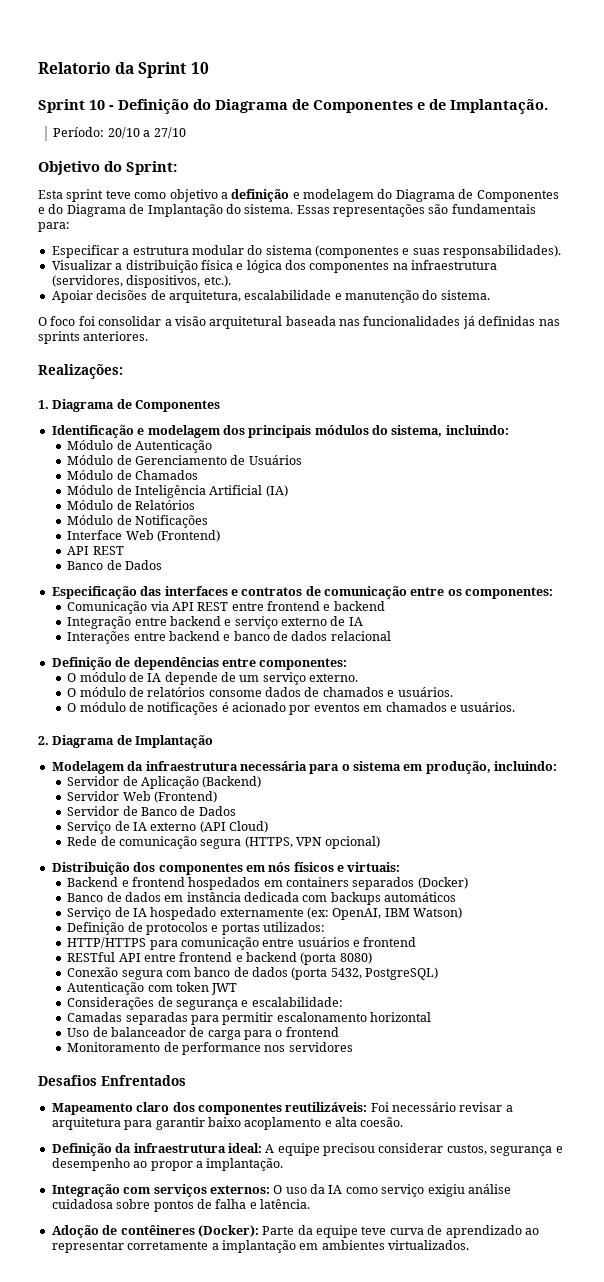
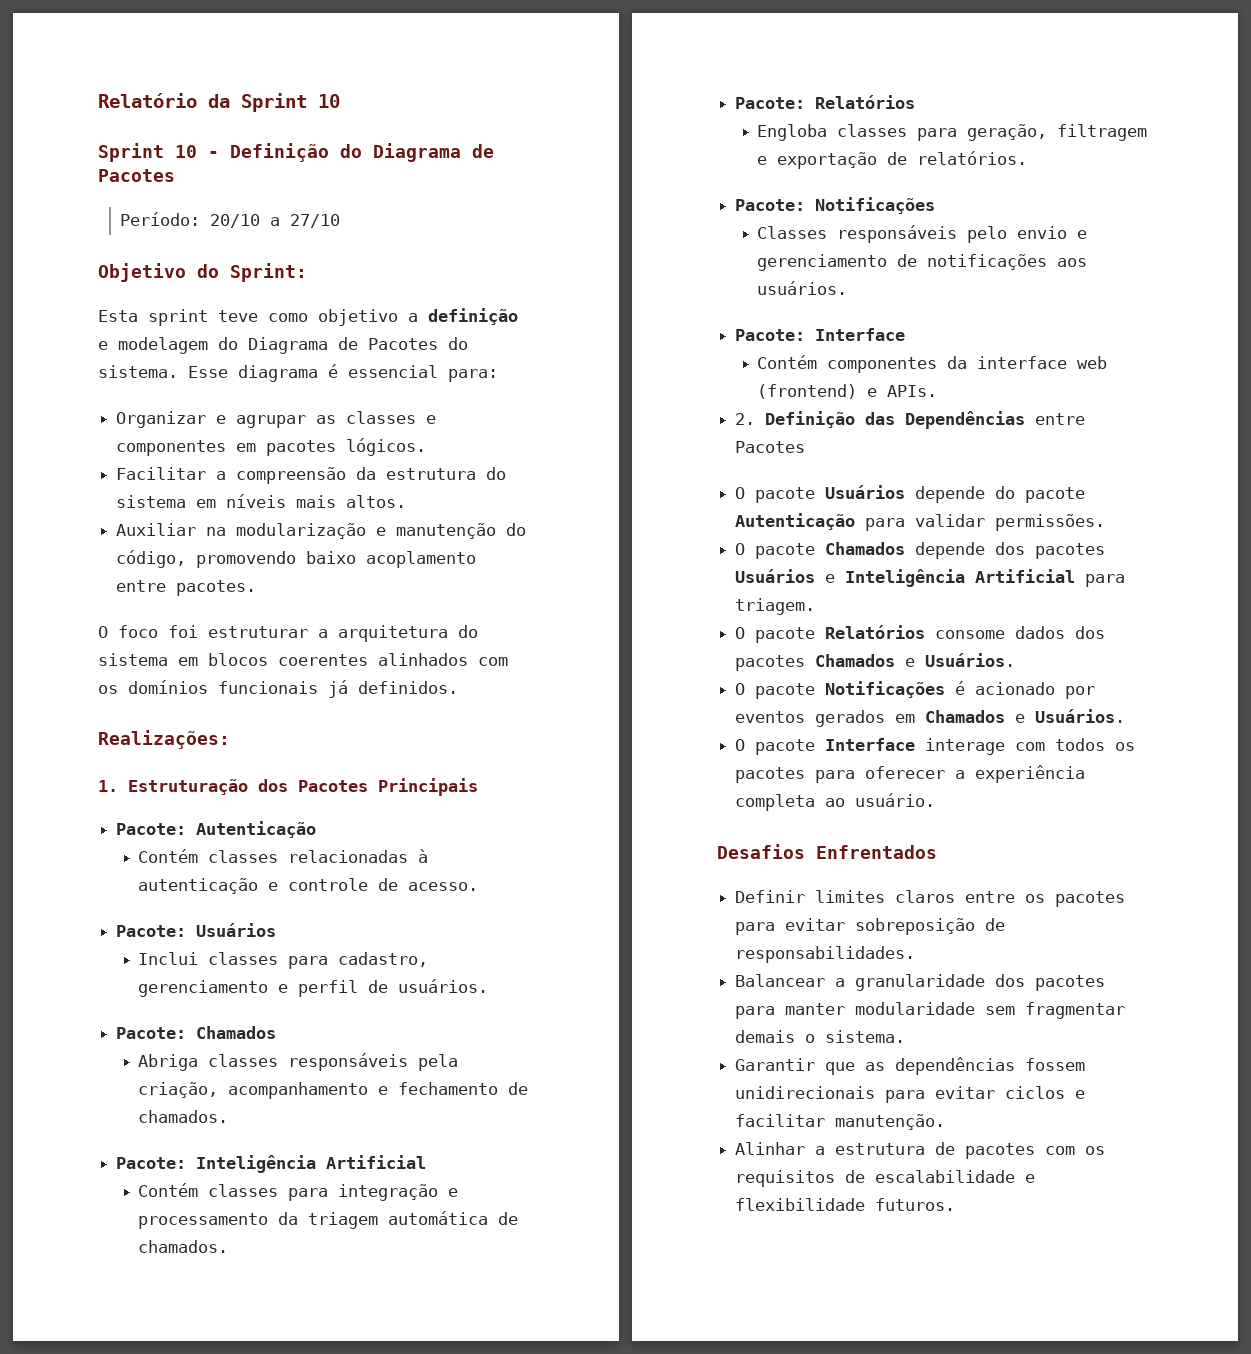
- Relatorio da Sprint 10
+ Relatório da Sprint 10
- Sprint 10 - Definição do Diagrama de Componentes e de Implantação.
+ Sprint 10 - Definição do Diagrama de Pacotes
- Esta sprint teve como objetivo a definição e modelagem do Diagrama de Componentes e do Diagrama de Implantação do sistema. Essas representações são fundamentais para:
- Especificar a estrutura modular do sistema (componentes e suas responsabilidades).
- Visualizar a distribuição física e lógica dos componentes na infraestrutura (servidores, dispositivos, etc.).
- Apoiar decisões de arquitetura, escalabilidade e manutenção do sistema.
- O foco foi consolidar a visão arquitetural baseada nas funcionalidades já definidas nas sprints anteriores.
+ Esta sprint teve como objetivo a definição e modelagem do Diagrama de Pacotes do sistema. Esse diagrama é essencial para:
+ Organizar e agrupar as classes e componentes em pacotes lógicos.
+ Facilitar a compreensão da estrutura do sistema em níveis mais altos.
+ Auxiliar na modularização e manutenção do código, promovendo baixo acoplamento entre pacotes.
+ O foco foi estruturar a arquitetura do sistema em blocos coerentes alinhados com os domínios funcionais já definidos.
  Realizações:
- 1. Diagrama de Componentes
- Identificação e modelagem dos principais módulos do sistema, incluindo:
- Módulo de Autenticação
- Módulo de Gerenciamento de Usuários
- Módulo de Chamados
- Módulo de Inteligência Artificial (IA)
- Módulo de Relatórios
- Módulo de Notificações
- Interface Web (Frontend)
- API REST
- Banco de Dados
- Especificação das interfaces e contratos de comunicação entre os componentes:
- Comunicação via API REST entre frontend e backend
- Integração entre backend e serviço externo de IA
- Interações entre backend e banco de dados relacional
- Definição de dependências entre componentes:
- O módulo de IA depende de um serviço externo.
- O módulo de relatórios consome dados de chamados e usuários.
- O módulo de notificações é acionado por eventos em chamados e usuários.
- 2. Diagrama de Implantação
- Modelagem da infraestrutura necessária para o sistema em produção, incluindo:
- Servidor de Aplicação (Backend)
- Servidor Web (Frontend)
- Servidor de Banco de Dados
- Serviço de IA externo (API Cloud)
- Rede de comunicação segura (HTTPS, VPN opcional)
- Distribuição dos componentes em nós físicos e virtuais:
- Backend e frontend hospedados em containers separados (Docker)
- Banco de dados em instância dedicada com backups automáticos
- Serviço de IA hospedado externamente (ex: OpenAI, IBM Watson)
- Definição de protocolos e portas utilizados:
- HTTP/HTTPS para comunicação entre usuários e frontend
- RESTful API entre frontend e backend (porta 8080)
- Conexão segura com banco de dados (porta 5432, PostgreSQL)
- Autenticação com token JWT
- Considerações de segurança e escalabilidade:
- Camadas separadas para permitir escalonamento horizontal
- Uso de balanceador de carga para o frontend
- Monitoramento de performance nos servidores
+ 1. Estruturação dos Pacotes Principais
+ Pacote: Autenticação
+ Contém classes relacionadas à autenticação e controle de acesso.
+ Pacote: Usuários
+ Inclui classes para cadastro, gerenciamento e perfil de usuários.
+ Pacote: Chamados
+ Abriga classes responsáveis pela criação, acompanhamento e fechamento de chamados.
+ Pacote: Inteligência Artificial
+ Contém classes para integração e processamento da triagem automática de chamados.
+ Pacote: Relatórios
+ Engloba classes para geração, filtragem e exportação de relatórios.
+ Pacote: Notificações
+ Classes responsáveis pelo envio e gerenciamento de notificações aos usuários.
+ Pacote: Interface
+ Contém componentes da interface web (frontend) e APIs.
+ 2. Definição das Dependências entre Pacotes
+ O pacote Usuários depende do pacote Autenticação para validar permissões.
+ O pacote Chamados depende dos pacotes Usuários e Inteligência Artificial para triagem.
+ O pacote Relatórios consome dados dos pacotes Chamados e Usuários.
+ O pacote Notificações é acionado por eventos gerados em Chamados e Usuários.
+ O pacote Interface interage com todos os pacotes para oferecer a experiência completa ao usuário.
  Desafios Enfrentados
- Mapeamento claro dos componentes reutilizáveis: Foi necessário revisar a arquitetura para garantir baixo acoplamento e alta coesão.
- Definição da infraestrutura ideal: A equipe precisou considerar custos, segurança e desempenho ao propor a implantação.
- Integração com serviços externos: O uso da IA como serviço exigiu análise cuidadosa sobre pontos de falha e latência.
- Adoção de contêineres (Docker): Parte da equipe teve curva de aprendizado ao representar corretamente a implantação em ambientes virtualizados.
+ Definir limites claros entre os pacotes para evitar sobreposição de responsabilidades.
+ Balancear a granularidade dos pacotes para manter modularidade sem fragmentar demais o sistema.
+ Garantir que as dependências fossem unidirecionais para evitar ciclos e facilitar manutenção.
+ Alinhar a estrutura de pacotes com os requisitos de escalabilidade e flexibilidade futuros.

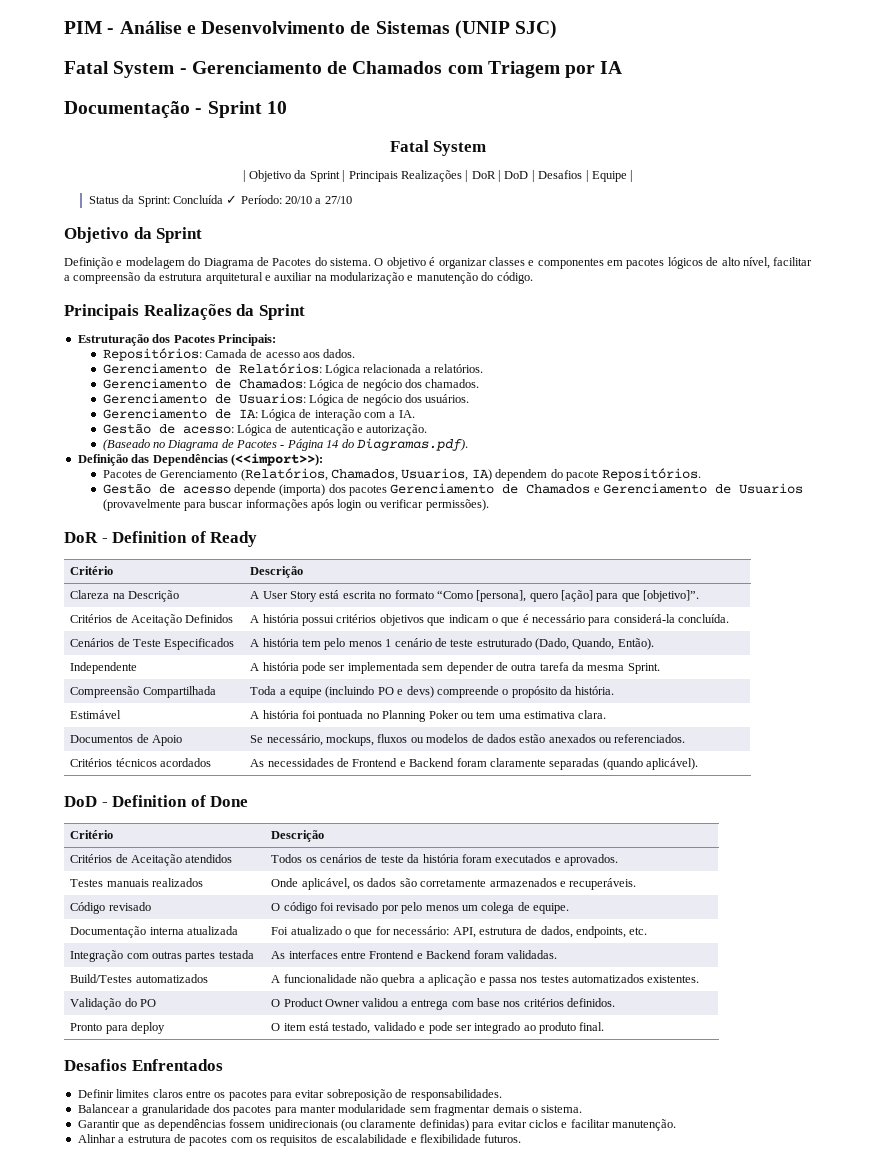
- Relatório da Sprint 10
- Sprint 10 - Definição do Diagrama de Pacotes
- Período: 20/10 a 27/10
- Objetivo do Sprint:
- Esta sprint teve como objetivo a definição e modelagem do Diagrama de Pacotes do sistema.
+ PIM - Análise e Desenvolvimento de Sistemas (UNIP SJC)
+ Fatal System - Gerenciamento de Chamados com Triagem por IA
+ Documentação - Sprint 10
+ Fatal System
+ | Objetivo da Sprint | Principais Realizações | DoR | DoD | Desafios | Equipe |
+ Status da Sprint: Concluída ✓ Período: 20/10 a 27/10
+ Objetivo da Sprint
+ Definição e modelagem do Diagrama de Pacotes do sistema.
- Esse diagrama é essencial para:
- Organizar e agrupar as classes e componentes em pacotes lógicos.
- Facilitar a compreensão da estrutura do sistema em níveis mais altos.
- Auxiliar na modularização e manutenção do código, promovendo baixo acoplamento entre pacotes.
- O foco foi estruturar a arquitetura do sistema em blocos coerentes alinhados com os domínios funcionais já definidos.
- Realizações:
- 1. Estruturação dos Pacotes Principais
- Pacote: Autenticação
- Contém classes relacionadas à autenticação e controle de acesso.
- Pacote: Usuários
- Inclui classes para cadastro, gerenciamento e perfil de usuários.
- Pacote: Chamados
- Abriga classes responsáveis pela criação, acompanhamento e fechamento de chamados.
- Pacote: Inteligência Artificial
- Contém classes para integração e processamento da triagem automática de chamados.
- Pacote: Relatórios
- Engloba classes para geração, filtragem e exportação de relatórios.
- Pacote: Notificações
- Classes responsáveis pelo envio e gerenciamento de notificações aos usuários.
- Pacote: Interface
- Contém componentes da interface web (frontend) e APIs.
- 2. Definição das Dependências entre Pacotes
- O pacote Usuários depende do pacote Autenticação para validar permissões.
- O pacote Chamados depende dos pacotes Usuários e Inteligência Artificial para triagem.
- O pacote Relatórios consome dados dos pacotes Chamados e Usuários.
- O pacote Notificações é acionado por eventos gerados em Chamados e Usuários.
- O pacote Interface interage com todos os pacotes para oferecer a experiência completa ao usuário.
+ O objetivo é organizar classes e componentes em pacotes lógicos de alto nível, facilitar a compreensão da estrutura arquitetural e auxiliar na modularização e manutenção do código.
+ Principais Realizações da Sprint
+ Estruturação dos Pacotes Principais:
+ Repositórios: Camada de acesso aos dados.
+ Gerenciamento de Relatórios: Lógica relacionada a relatórios.
+ Gerenciamento de Chamados: Lógica de negócio dos chamados.
+ Gerenciamento de Usuarios: Lógica de negócio dos usuários.
+ Gerenciamento de IA: Lógica de interação com a IA.
+ Gestão de acesso: Lógica de autenticação e autorização.
+ (Baseado no Diagrama de Pacotes - Página 14 do Diagramas.pdf).
+ Definição das Dependências (<<import>>):
+ Pacotes de Gerenciamento (Relatórios, Chamados, Usuarios, IA) dependem do pacote Repositórios.
+ Gestão de acesso depende (importa) dos pacotes Gerenciamento de Chamados e Gerenciamento de Usuarios (provavelmente para buscar informações após login ou verificar permissões).
+ DoR - Definition of Ready
+ Critério | Descrição
+ Clareza na Descrição | A User Story está escrita no formato “Como [persona], quero [ação] para que [objetivo]”.
+ Critérios de Aceitação Definidos | A história possui critérios objetivos que indicam o que é necessário para considerá-la concluída.
+ Cenários de Teste Especificados | A história tem pelo menos 1 cenário de teste estruturado (Dado, Quando, Então).
+ Independente | A história pode ser implementada sem depender de outra tarefa da mesma Sprint.
+ Compreensão Compartilhada | Toda a equipe (incluindo PO e devs) compreende o propósito da história.
+ Estimável | A história foi pontuada no Planning Poker ou tem uma estimativa clara.
+ Documentos de Apoio | Se necessário, mockups, fluxos ou modelos de dados estão anexados ou referenciados.
+ Critérios técnicos acordados | As necessidades de Frontend e Backend foram claramente separadas (quando aplicável).
+ DoD - Definition of Done
+ Critério | Descrição
+ Critérios de Aceitação atendidos | Todos os cenários de teste da história foram executados e aprovados.
+ Testes manuais realizados | Onde aplicável, os dados são corretamente armazenados e recuperáveis.
+ Código revisado | O código foi revisado por pelo menos um colega de equipe.
+ Documentação interna atualizada | Foi atualizado o que for necessário: API, estrutura de dados, endpoints, etc.
+ Integração com outras partes testada | As interfaces entre Frontend e Backend foram validadas.
+ Build/Testes automatizados | A funcionalidade não quebra a aplicação e passa nos testes automatizados existentes.
+ Validação do PO | O Product Owner validou a entrega com base nos critérios definidos.
+ Pronto para deploy | O item está testado, validado e pode ser integrado ao produto final.
- Garantir que as dependências fossem unidirecionais para evitar ciclos e facilitar manutenção.
+ Garantir que as dependências fossem unidirecionais (ou claramente definidas) para evitar ciclos e facilitar manutenção.

